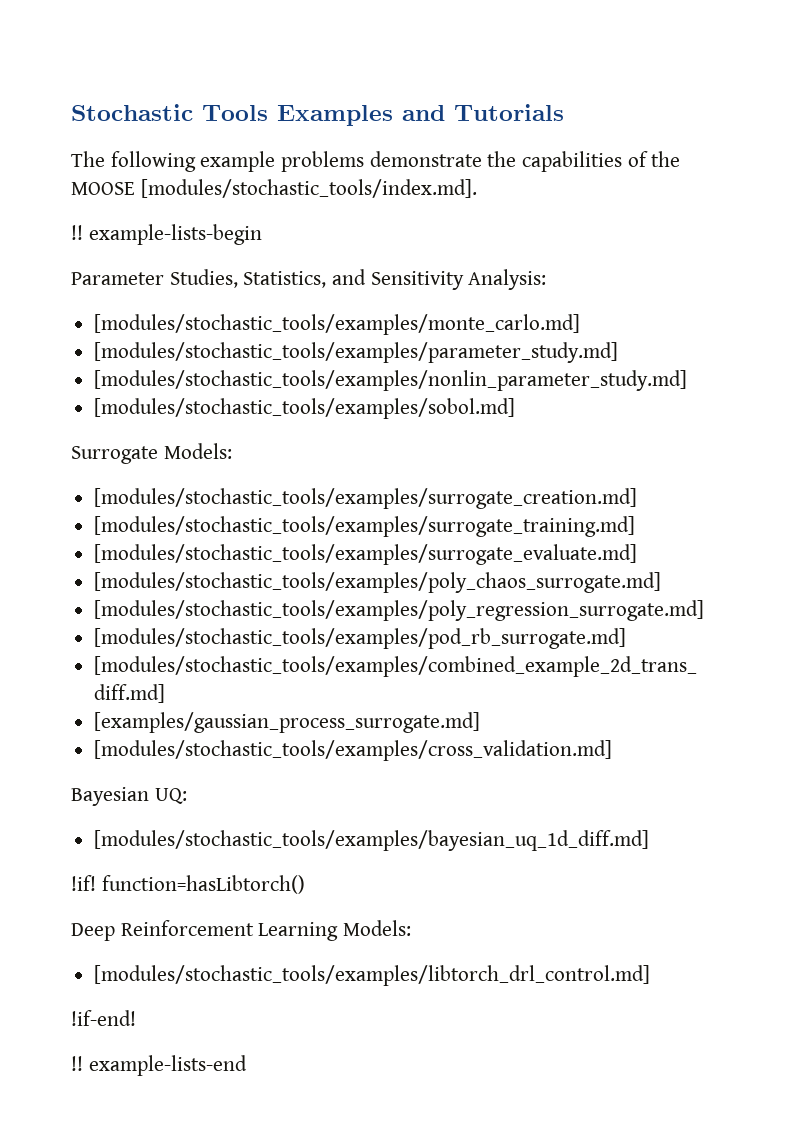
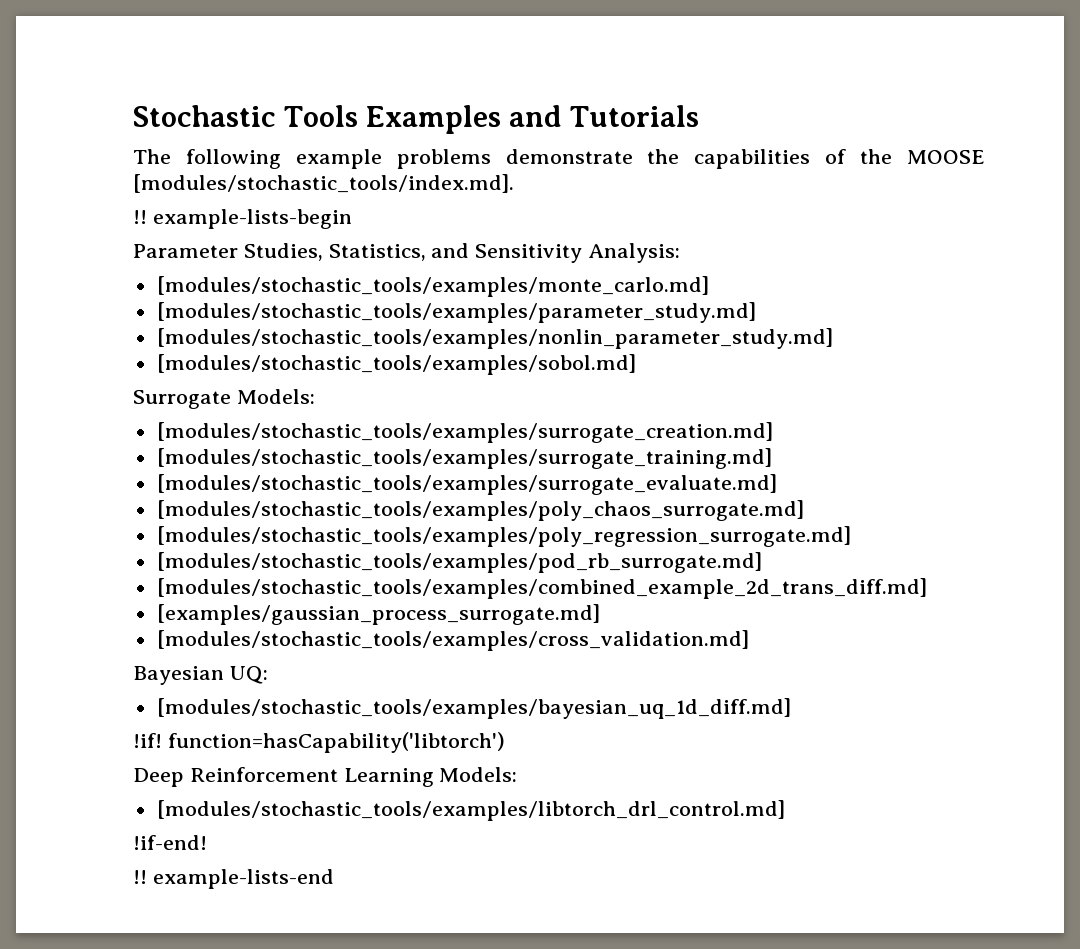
- !if! function=hasLibtorch()
+ !if! function=hasCapability('libtorch')

